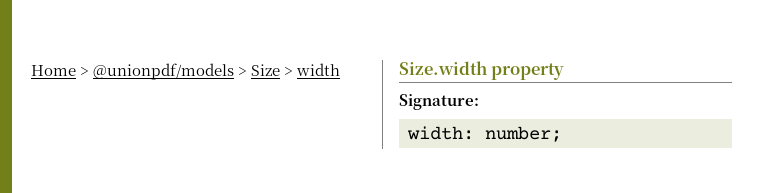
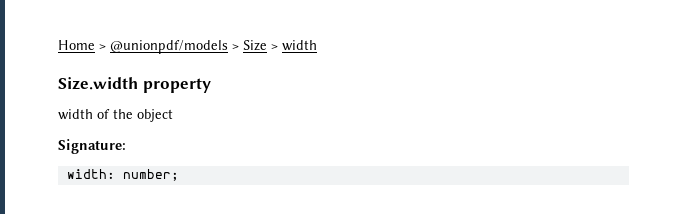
+ width of the object

